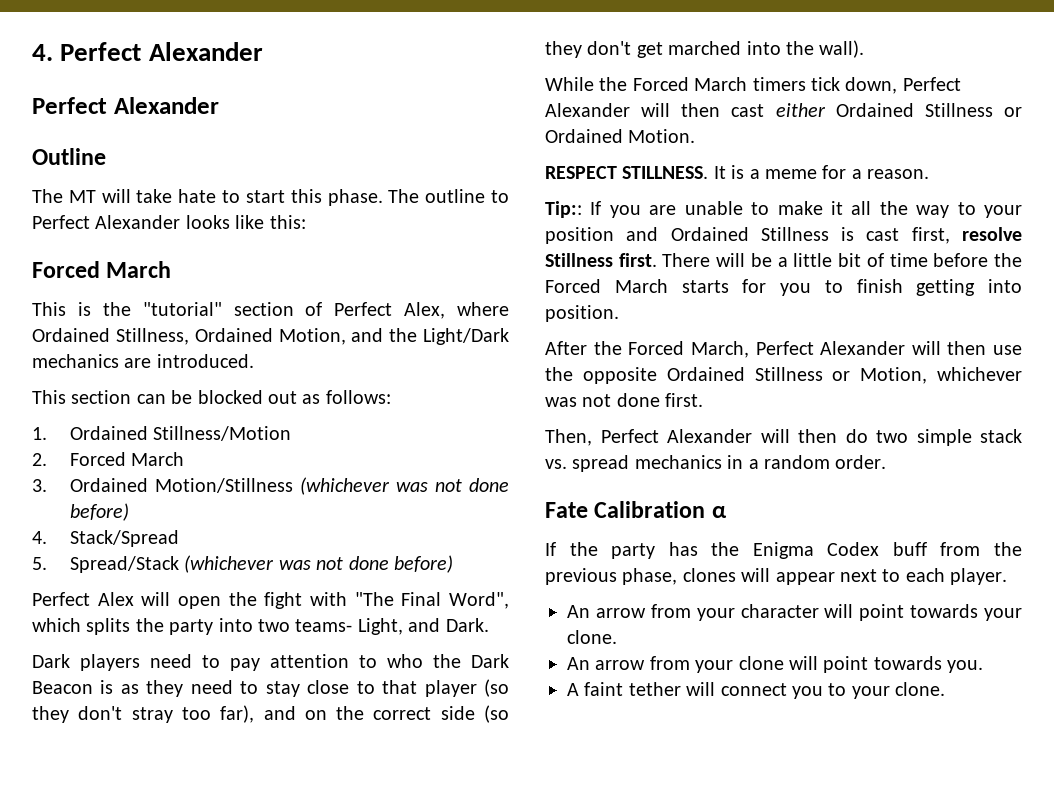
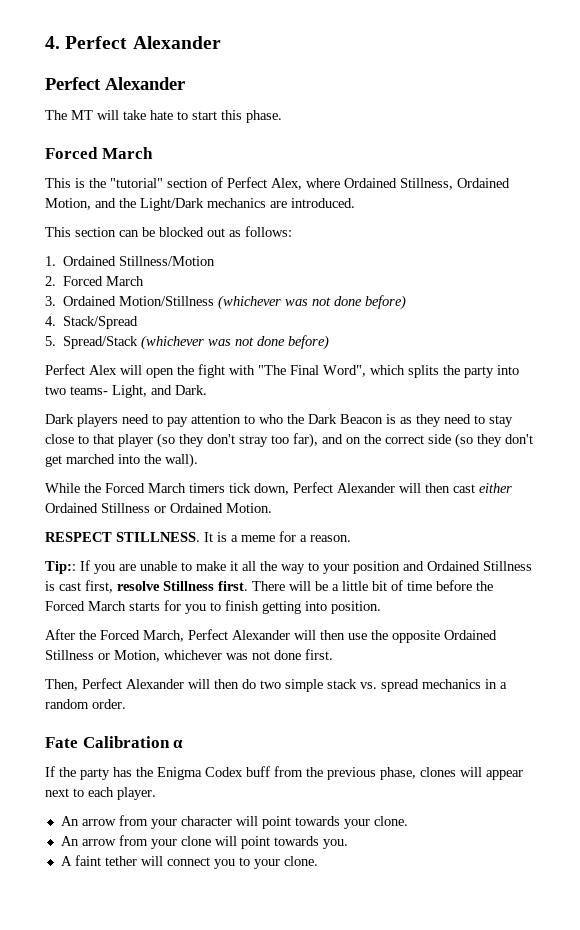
- Outline
- The outline to Perfect Alexander looks like this:

